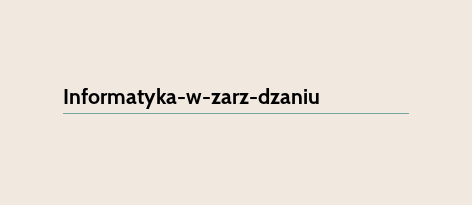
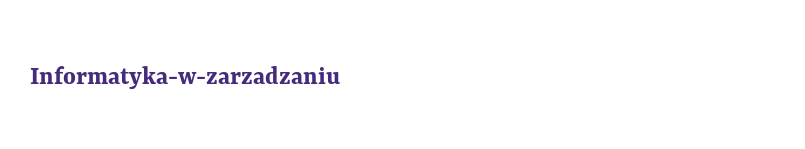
- Informatyka-w-zarz-dzaniu
+ Informatyka-w-zarzadzaniu

